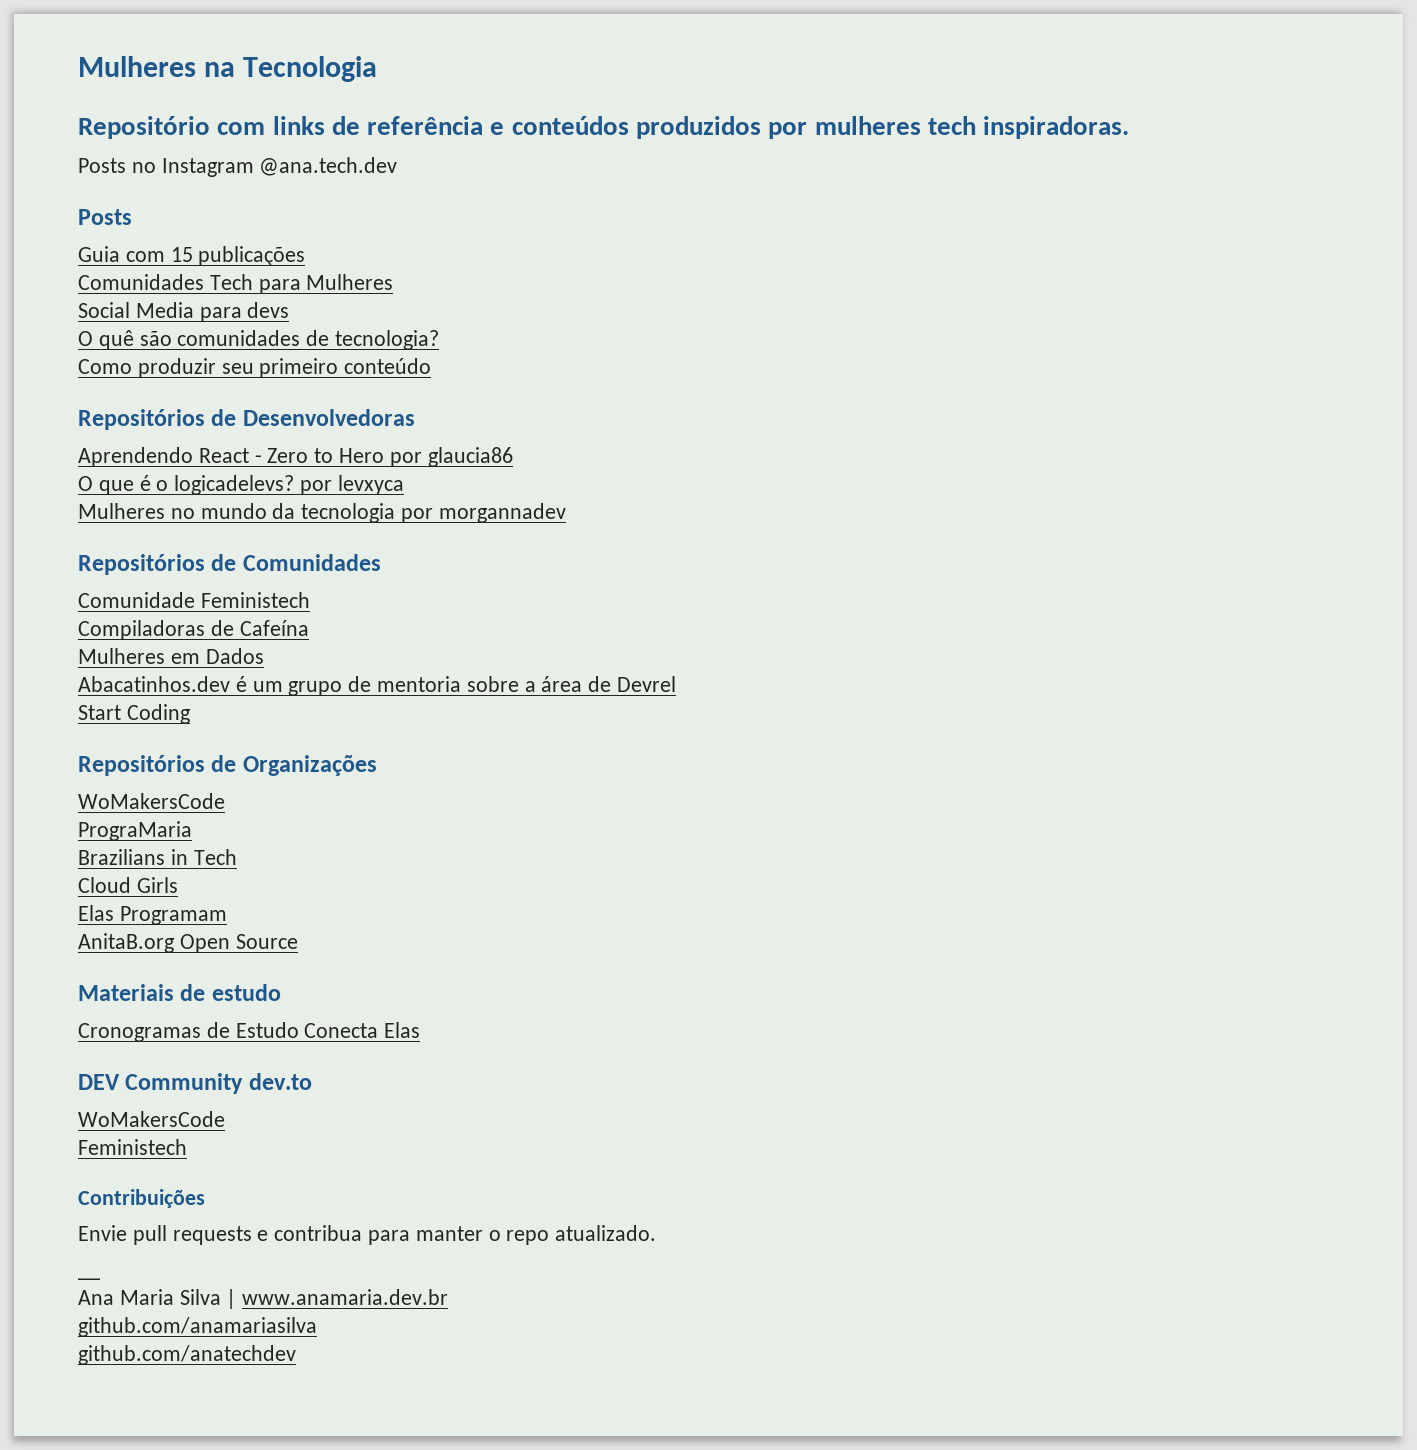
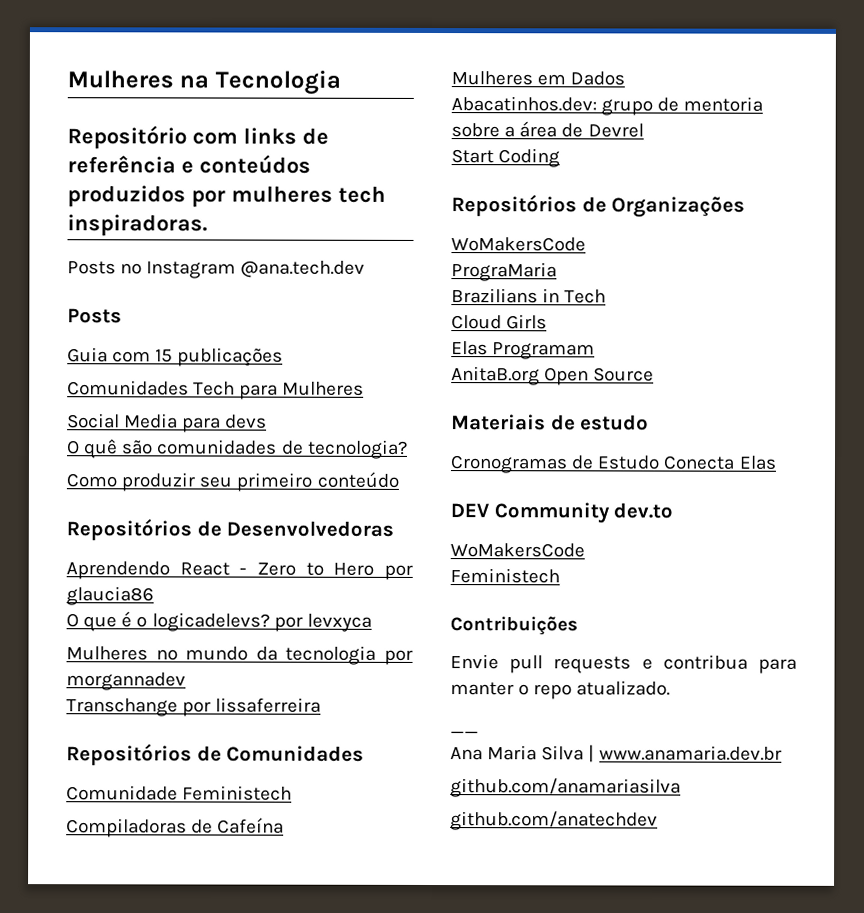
+ Transchange por lissaferreira
- Abacatinhos.dev é um grupo de mentoria sobre a área de Devrel
+ Abacatinhos.dev: grupo de mentoria sobre a área de Devrel

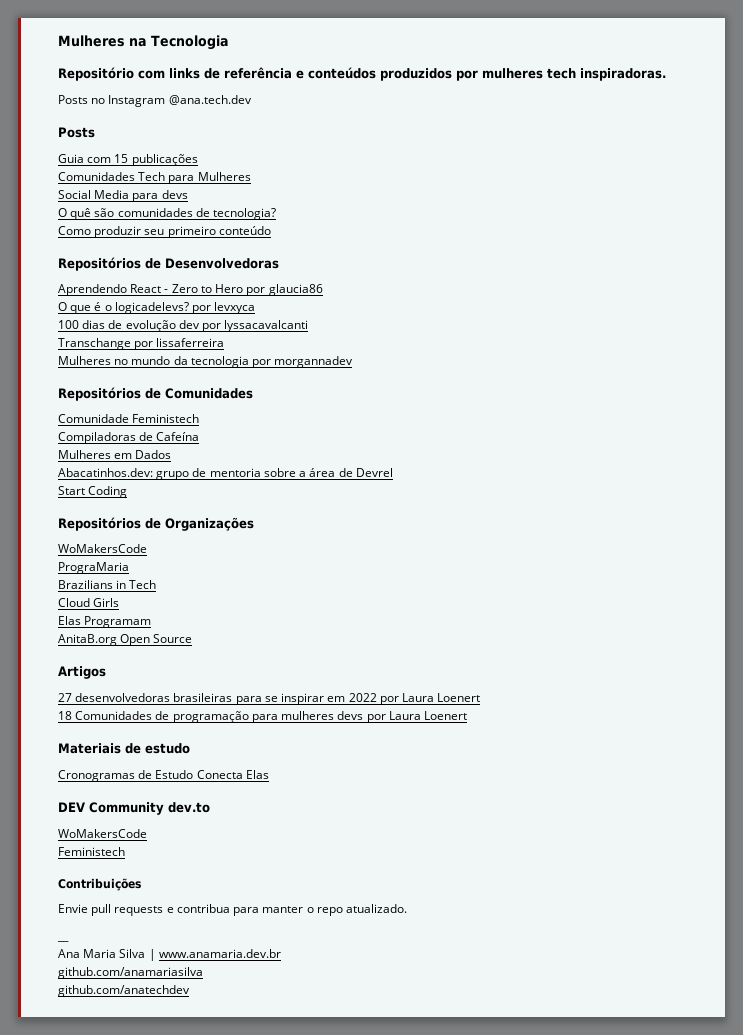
+ 100 dias de evolução dev por lyssacavalcanti
+ Transchange por lissaferreira
- Transchange por lissaferreira
+ Artigos
+ 27 desenvolvedoras brasileiras para se inspirar em 2022 por Laura Loenert
+ 18 Comunidades de programação para mulheres devs por Laura Loenert

